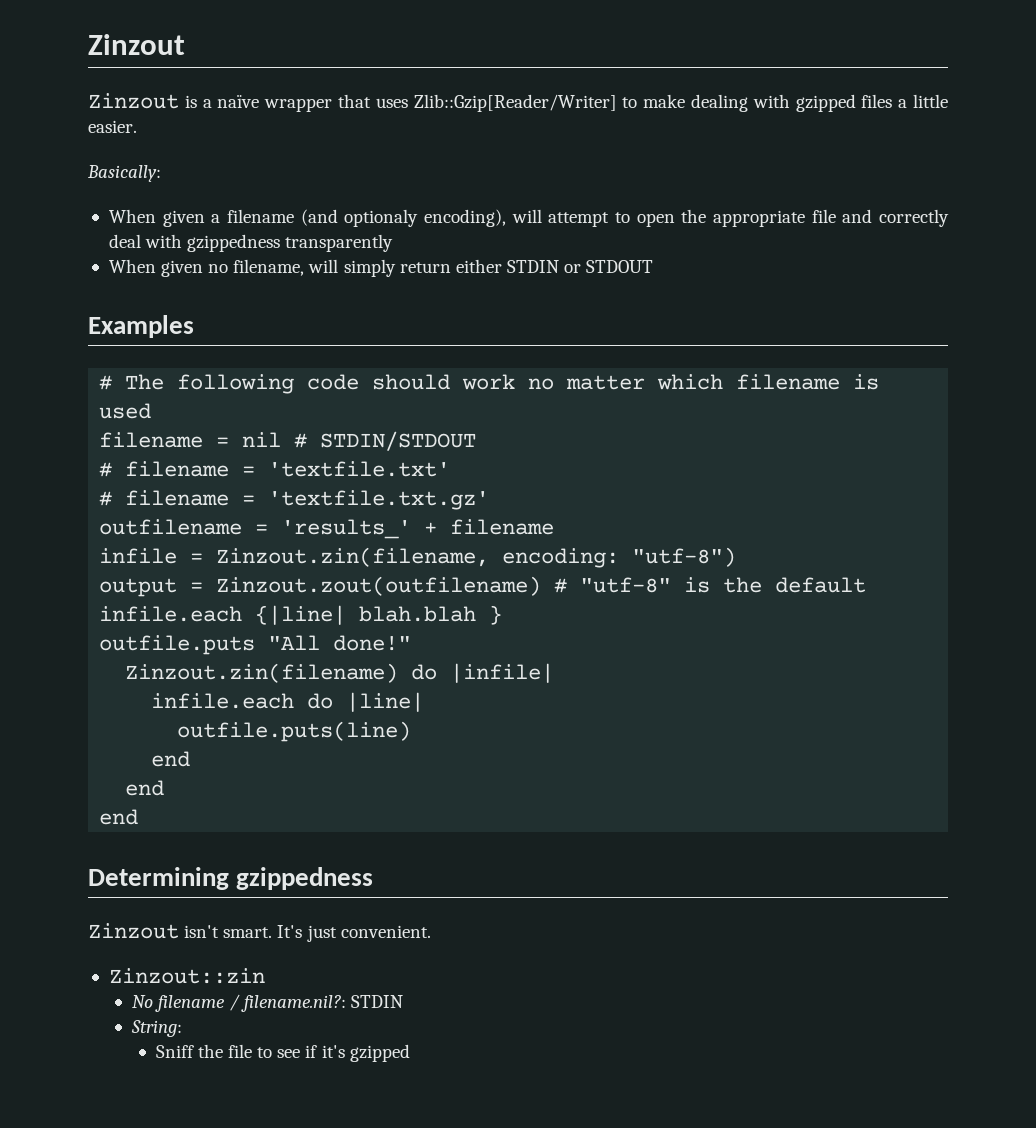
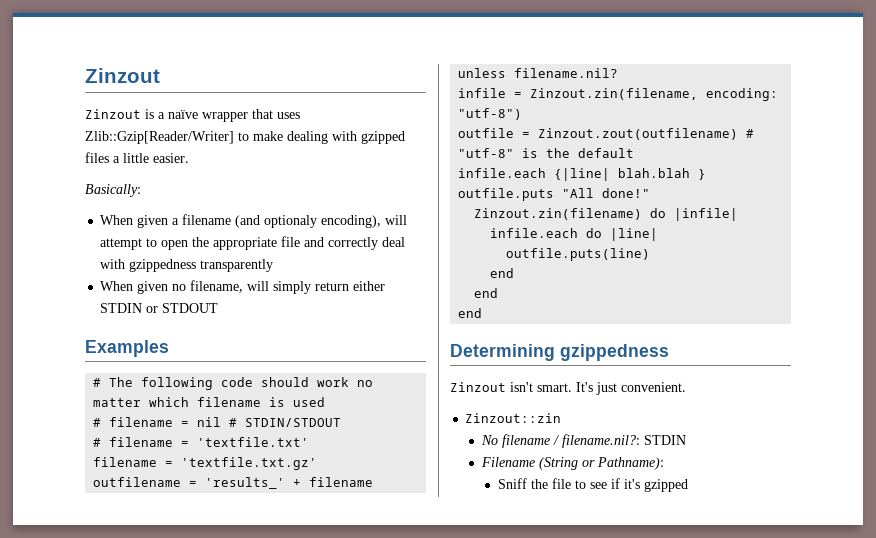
- filename = nil # STDIN/STDOUT
+ # filename = nil # STDIN/STDOUT
- # filename = 'textfile.txt.gz'
+ filename = 'textfile.txt.gz'
- outfilename = 'results_' + filename
+ outfilename = 'results_' + filename unless filename.nil?
- output = Zinzout.zout(outfilename) # "utf-8" is the default
+ outfile = Zinzout.zout(outfilename) # "utf-8" is the default
- String:
+ Filename (String or Pathname):

